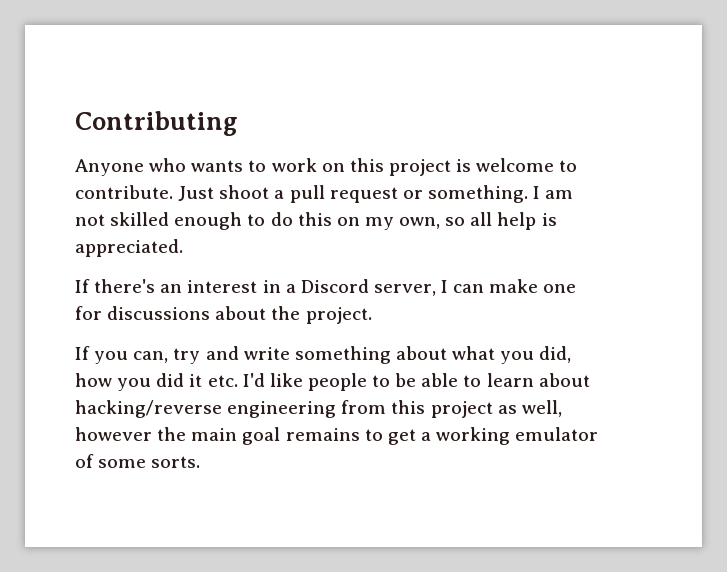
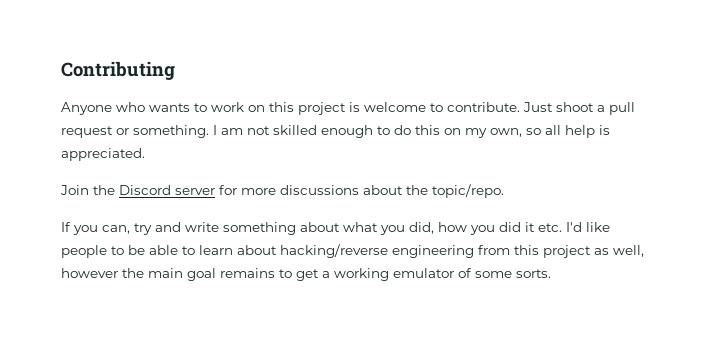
- If there's an interest in a Discord server, I can make one for discussions about the project.
+ Join the Discord server for more discussions about the topic/repo.

